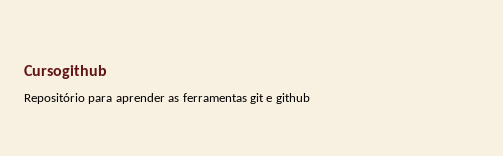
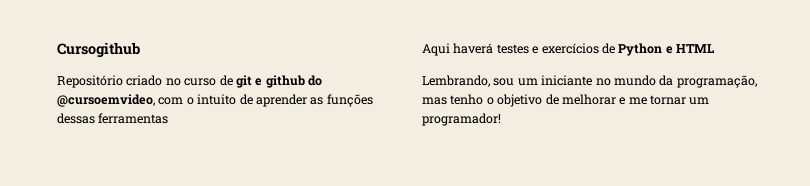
- Repositório para aprender as ferramentas git e github
+ Repositório criado no curso de git e github do @cursoemvideo, com o intuito de aprender as funções dessas ferramentas
+ Aqui haverá testes e exercícios de Python e HTML
+ Lembrando, sou um iniciante no mundo da programação, mas tenho o objetivo de melhorar e me tornar um programador!

